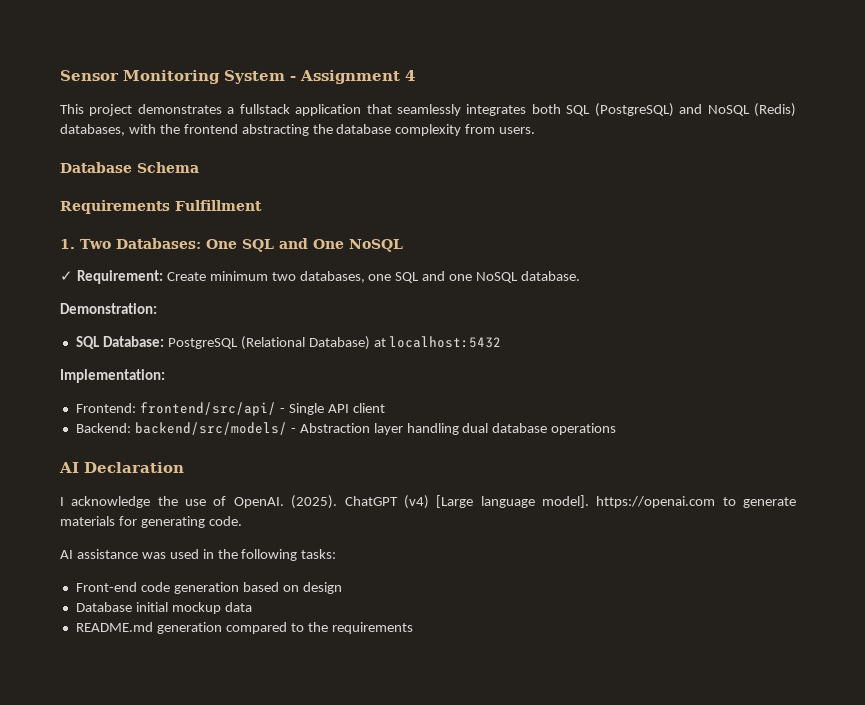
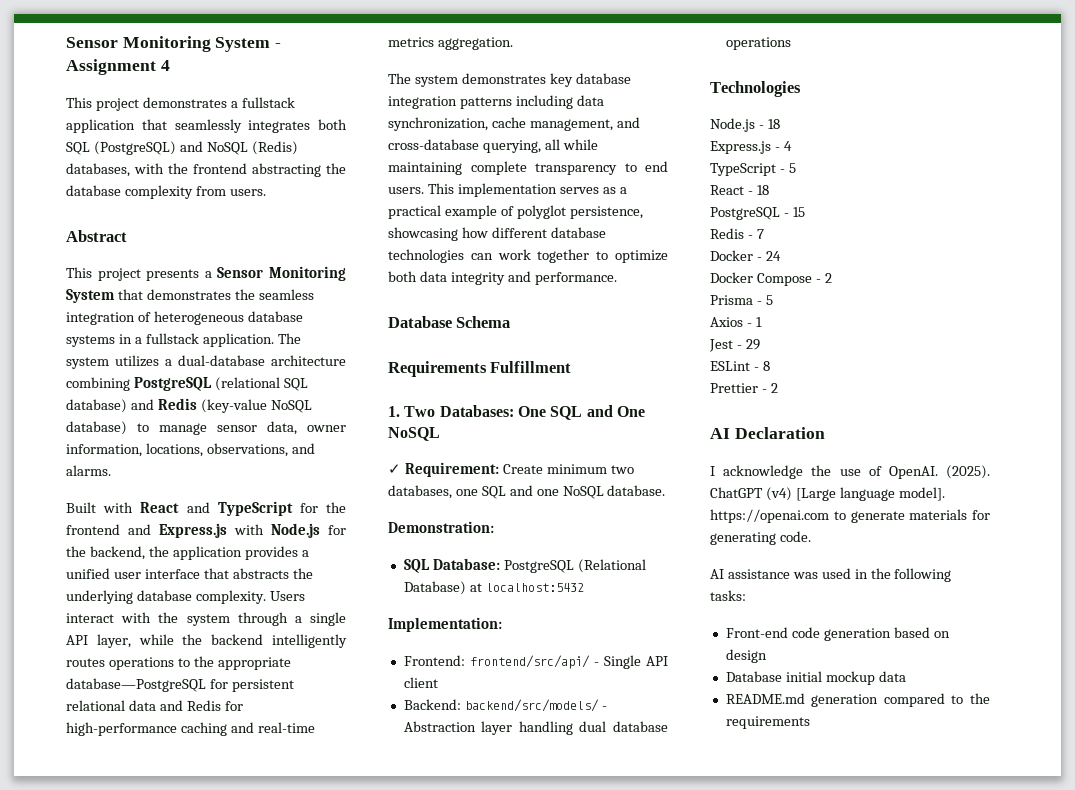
+ Abstract
+ This project presents a Sensor Monitoring System that demonstrates the seamless integration of heterogeneous database systems in a fullstack application. The system utilizes a dual-database architecture combining PostgreSQL (relational SQL database) and Redis (key-value NoSQL database) to manage sensor data, owner information, locations, observations, and alarms.
+ Built with React and TypeScript for the frontend and Express.js with Node.js for the backend, the application provides a unified user interface that abstracts the underlying database complexity. Users interact with the system through a single API layer, while the backend intelligently routes operations to the appropriate database—PostgreSQL for persistent relational data and Redis for high-performance caching and real-time metrics aggregation.
+ The system demonstrates key database integration patterns including data synchronization, cache management, and cross-database querying, all while maintaining complete transparency to end users. This implementation serves as a practical example of polyglot persistence, showcasing how different database technologies can work together to optimize both data integrity and performance.
+ Technologies
+ Node.js - 18
+ Express.js - 4
+ TypeScript - 5
+ React - 18
+ PostgreSQL - 15
+ Redis - 7
+ Docker - 24
+ Docker Compose - 2
+ Prisma - 5
+ Axios - 1
+ Jest - 29
+ ESLint - 8
+ Prettier - 2

